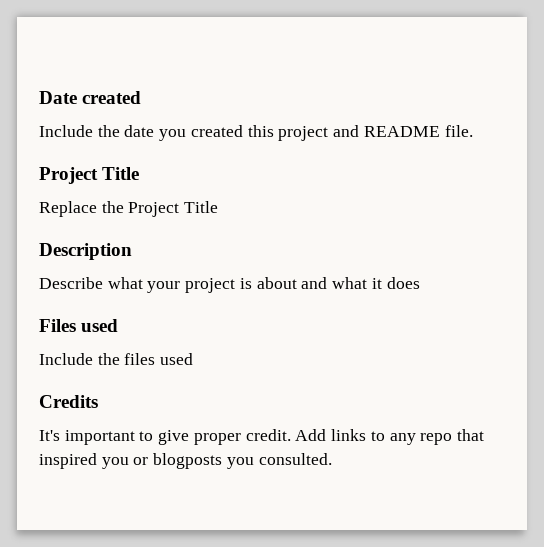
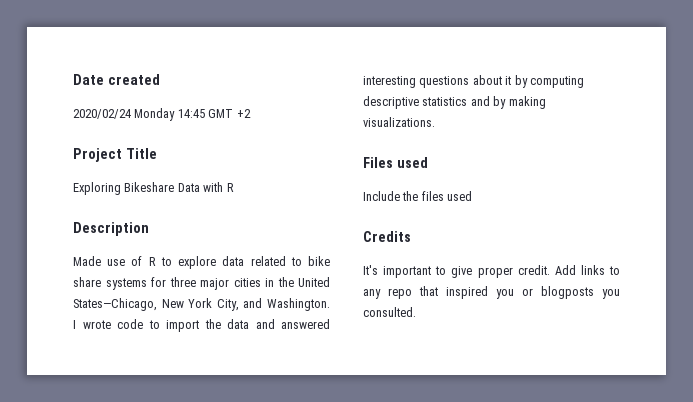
- Include the date you created this project and README file.
+ 2020/02/24 Monday 14:45 GMT +2
  Project Title
- Replace the Project Title
+ Exploring Bikeshare Data with R
  Description
- Describe what your project is about and what it does
+ Made use of R to explore data related to bike share systems for three major cities in the United States—Chicago, New York City, and Washington. I wrote code to import the data and answered interesting questions about it by computing descriptive statistics and by making visualizations.

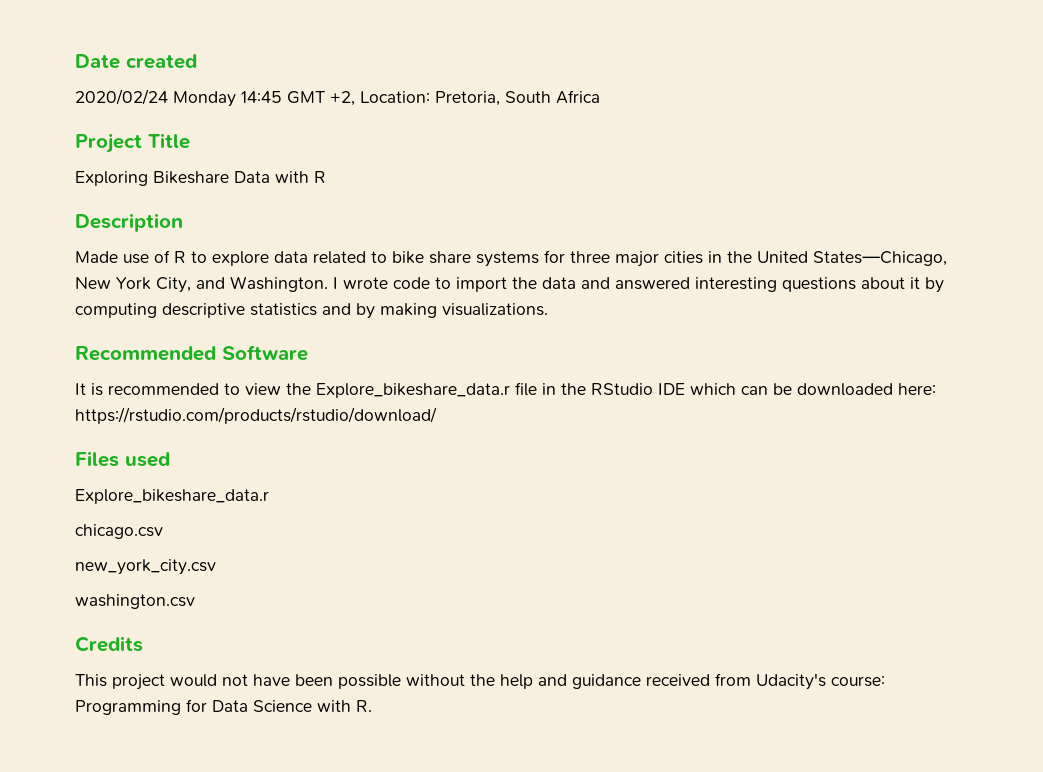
- 2020/02/24 Monday 14:45 GMT +2
+ 2020/02/24 Monday 14:45 GMT +2, Location: Pretoria, South Africa
+ Recommended Software
+ It is recommended to view the Explore_bikeshare_data.r file in the RStudio IDE which can be downloaded here: https://rstudio.com/products/rstudio/download/
  Files used
- Include the files used
+ Explore_bikeshare_data.r
+ chicago.csv
+ new_york_city.csv
+ washington.csv
  Credits
- It's important to give proper credit. Add links to any repo that inspired you or blogposts you consulted.
+ This project would not have been possible without the help and guidance received from Udacity's course: Programming for Data Science with R.

